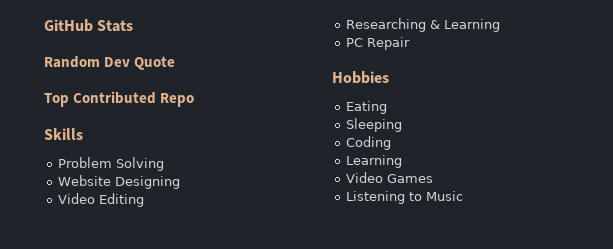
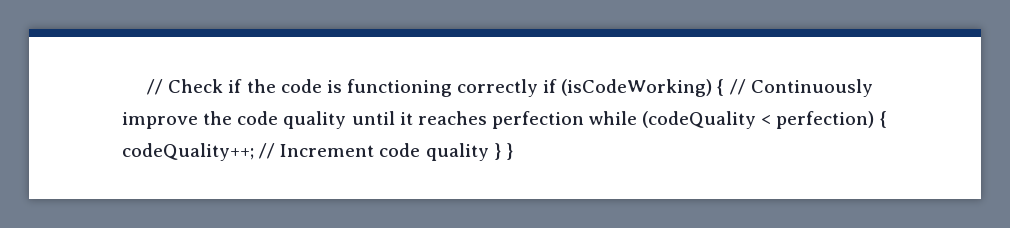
- GitHub Stats
- Random Dev Quote
- Top Contributed Repo
- Skills
- Problem Solving
- Website Designing
- Video Editing
- Researching & Learning
- PC Repair
- Hobbies
- Eating
- Sleeping
- Coding
- Learning
- Video Games
- Listening to Music
+ // Check if the code is functioning correctly if (isCodeWorking) { // Continuously improve the code quality until it reaches perfection while (codeQuality < perfection) { codeQuality++; // Increment code quality } }

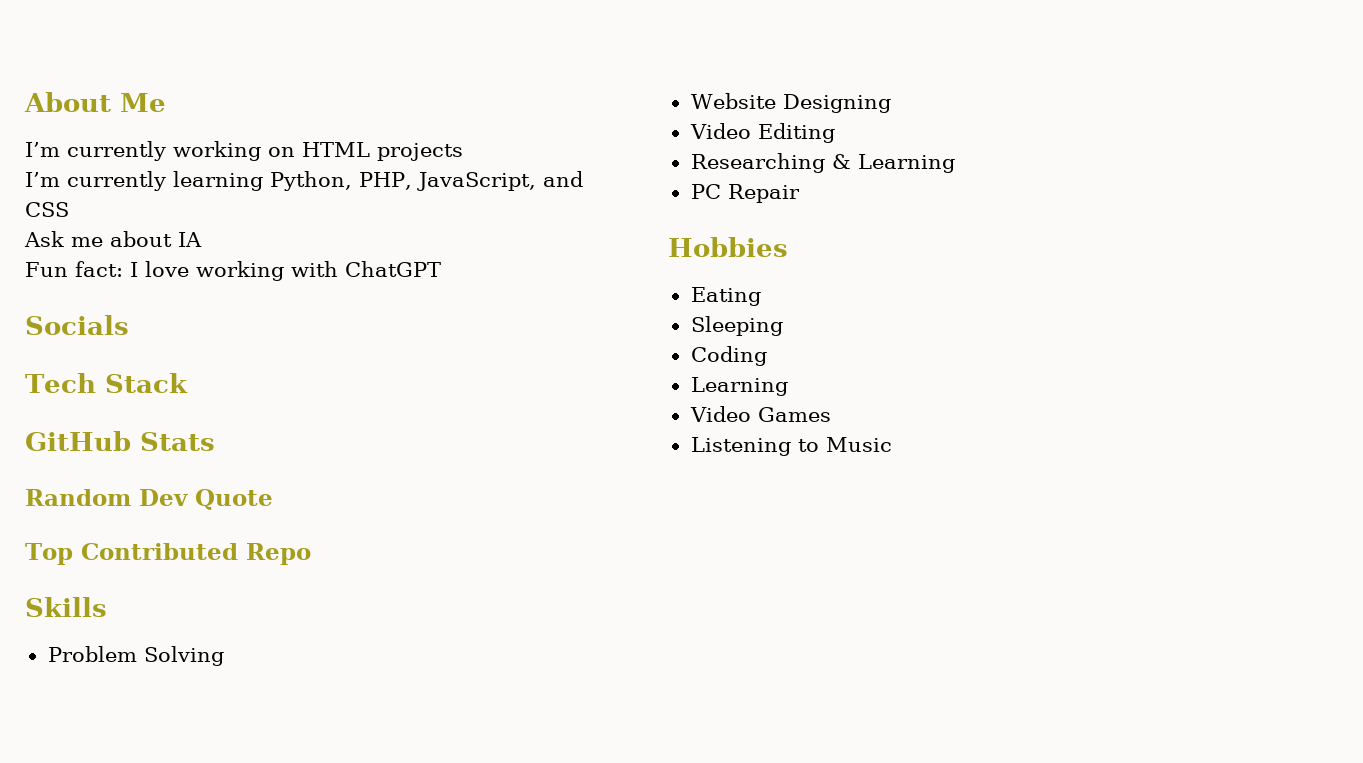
- // Check if the code is functioning correctly if (isCodeWorking) { // Continuously improve the code quality until it reaches perfection while (codeQuality < perfection) { codeQuality++; // Increment code quality } }
+ About Me
+ I’m currently working on HTML projects
+ I’m currently learning Python, PHP, JavaScript, and CSS
+ Ask me about IA
+ Fun fact: I love working with ChatGPT
+ Socials
+ Tech Stack
+ GitHub Stats
+ Random Dev Quote
+ Top Contributed Repo
+ Skills
+ Problem Solving
+ Website Designing
+ Video Editing
+ Researching & Learning
+ PC Repair
+ Hobbies
+ Eating
+ Sleeping
+ Coding
+ Learning
+ Video Games
+ Listening to Music

